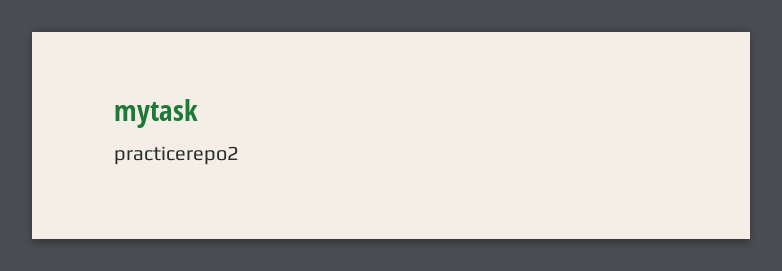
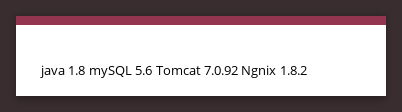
- mytask
- practicerepo2
+ java 1.8 mySQL 5.6 Tomcat 7.0.92 Ngnix 1.8.2

